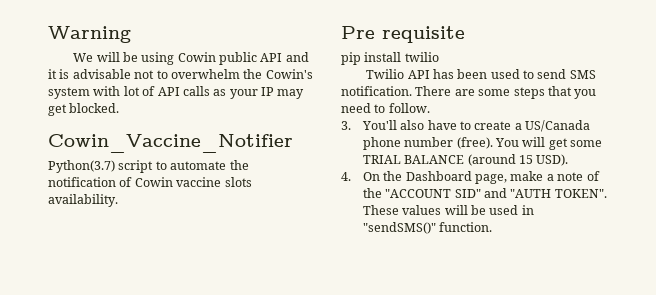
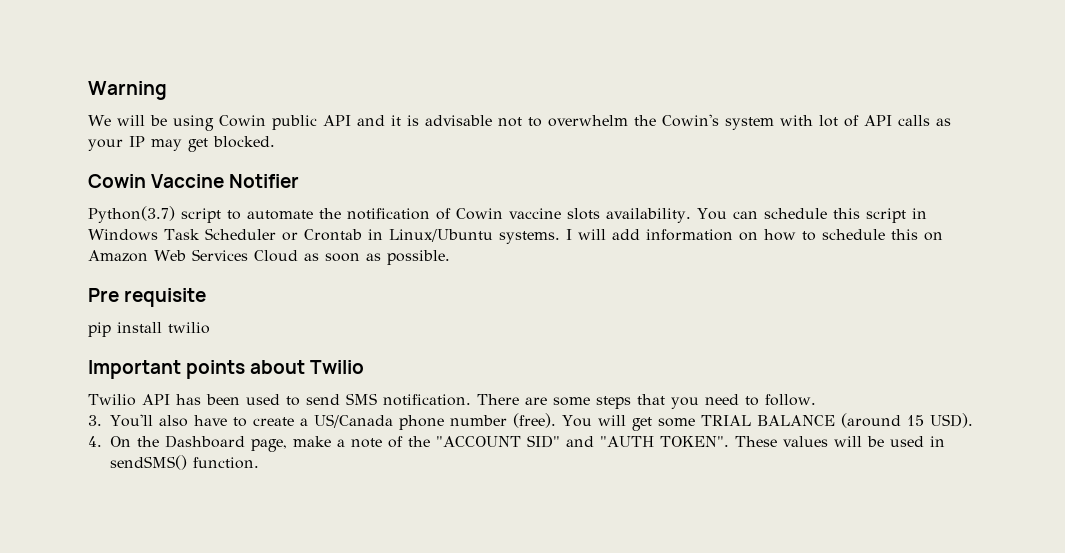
- Cowin_Vaccine_Notifier
+ Cowin Vaccine Notifier
+ You can schedule this script in Windows Task Scheduler or Crontab in Linux/Ubuntu systems. I will add information on how to schedule this on Amazon Web Services Cloud as soon as possible.
+ Important points about Twilio
- These values will be used in "sendSMS()" function.
+ These values will be used in sendSMS() function.

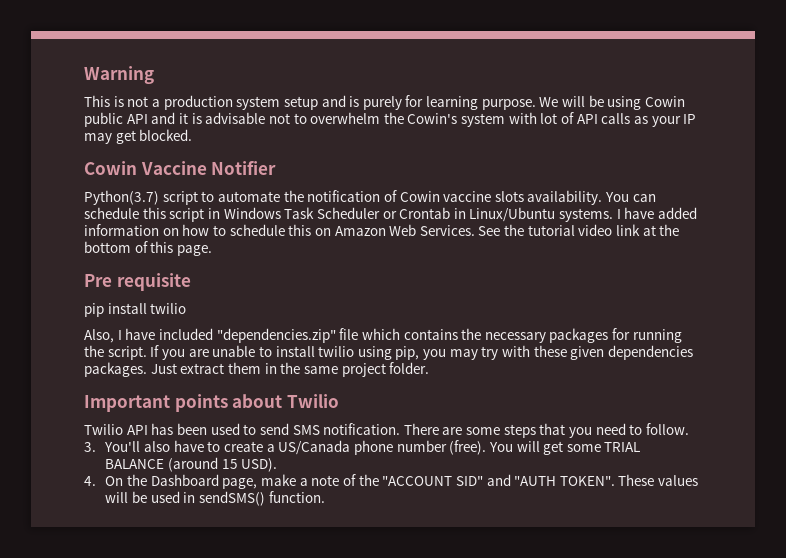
+ This is not a production system setup and is purely for learning purpose.
- I will add information on how to schedule this on Amazon Web Services Cloud as soon as possible.
+ I have added information on how to schedule this on Amazon Web Services. See the tutorial video link at the bottom of this page.
+ Also, I have included "dependencies.zip" file which contains the necessary packages for running the script. If you are unable to install twilio using pip, you may try with these given dependencies packages. Just extract them in the same project folder.

